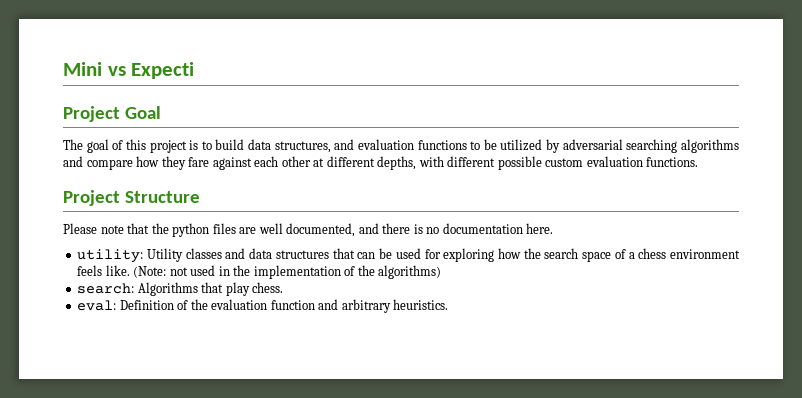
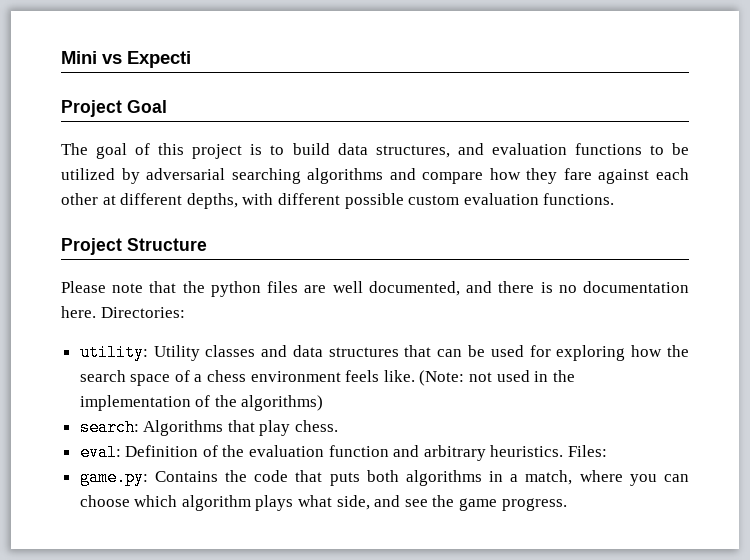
+ Directories:
+ Files:
+ game.py: Contains the code that puts both algorithms in a match, where you can choose which algorithm plays what side, and see the game progress.

